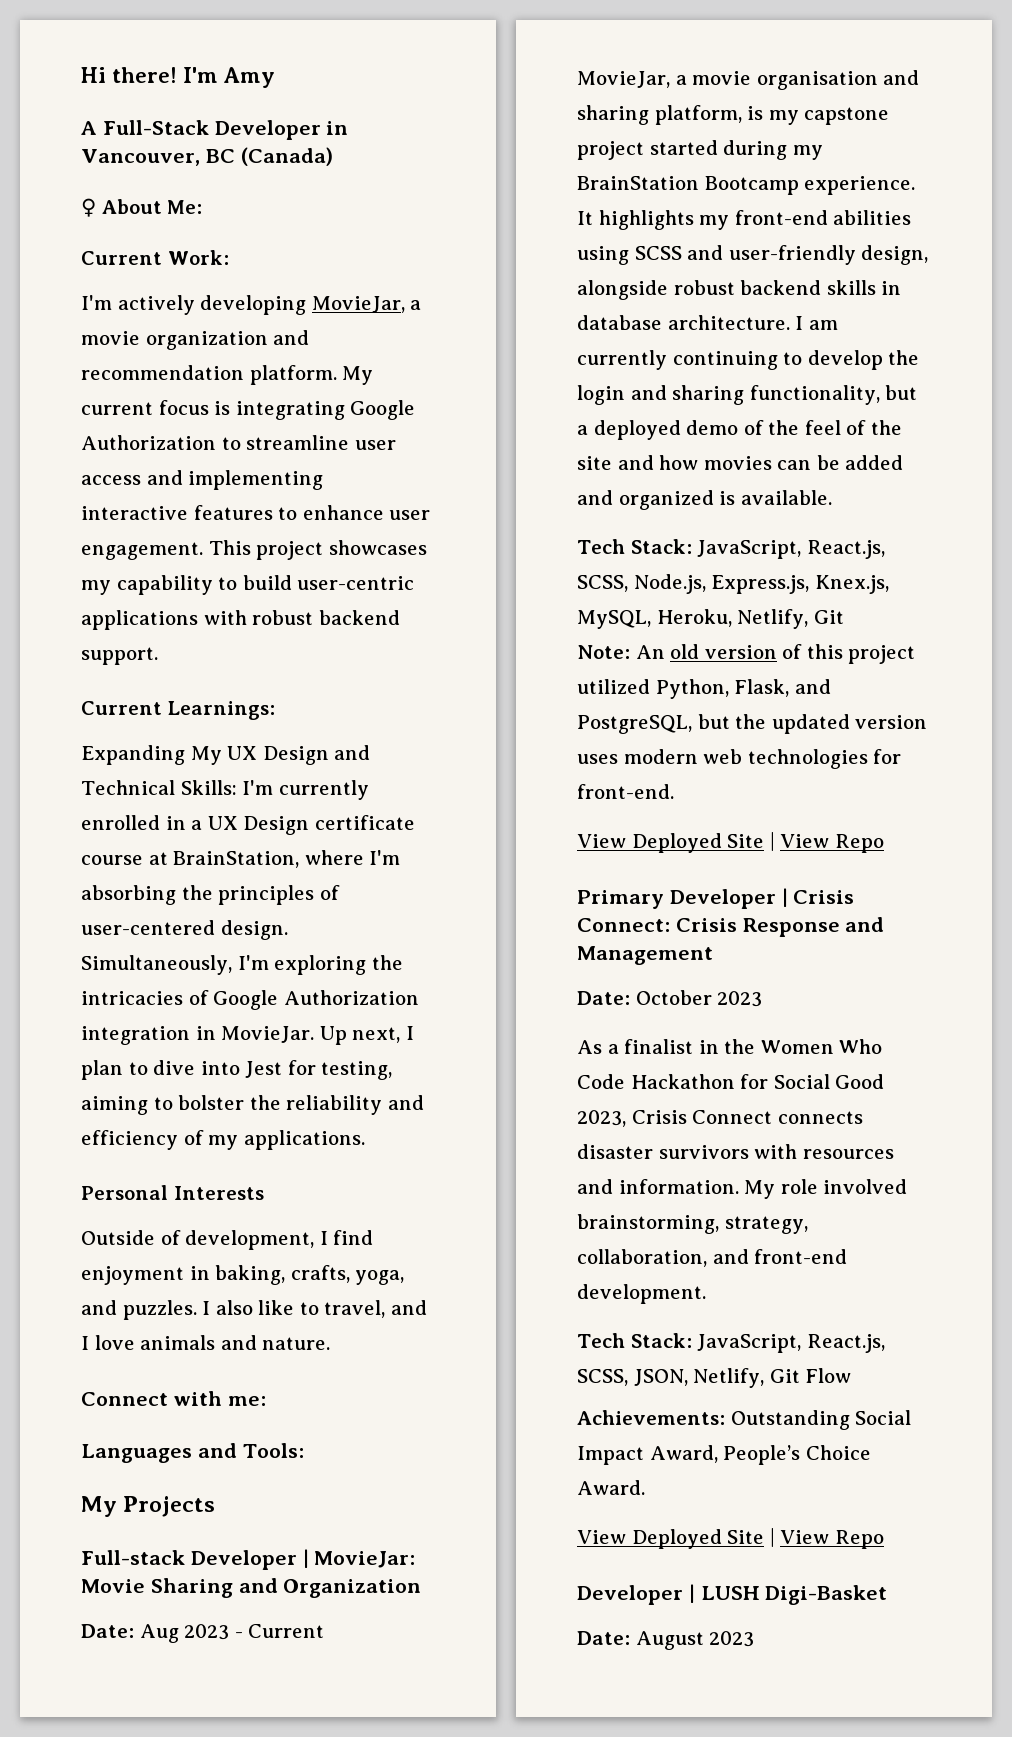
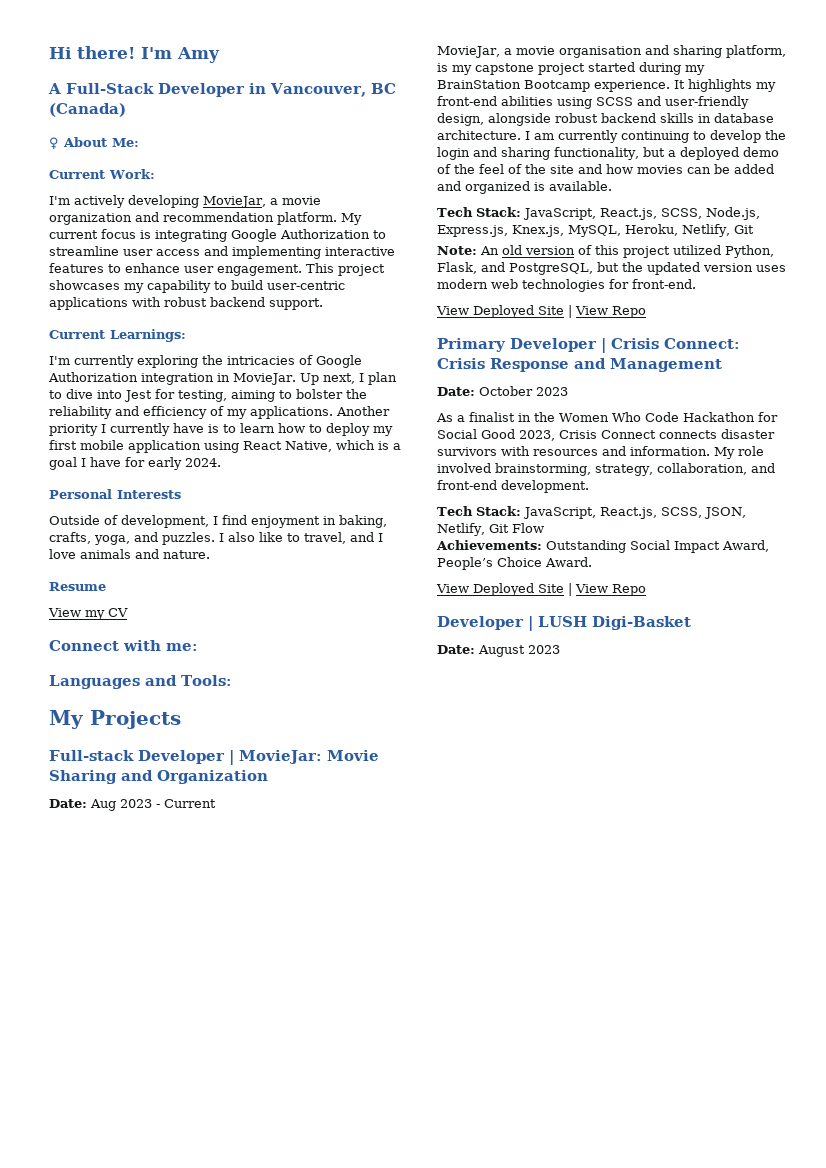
- Expanding My UX Design and Technical Skills: I'm currently enrolled in a UX Design certificate course at BrainStation, where I'm absorbing the principles of user-centered design. Simultaneously, I'm exploring the intricacies of Google Authorization integration in MovieJar.
+ I'm currently exploring the intricacies of Google Authorization integration in MovieJar.
+ Another priority I currently have is to learn how to deploy my first mobile application using React Native, which is a goal I have for early 2024.
+ Resume
+ View my CV

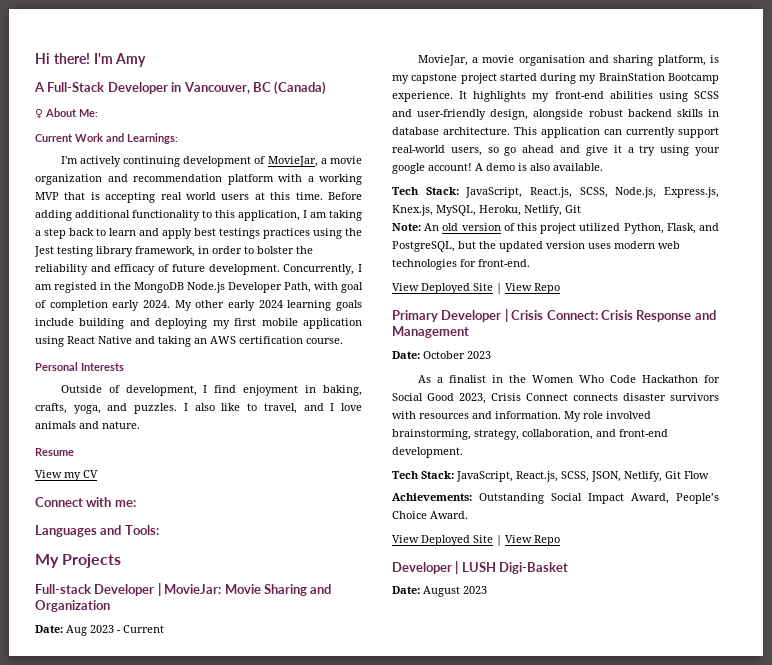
- Current Work:
+ Current Work and Learnings:
- I'm actively developing MovieJar, a movie organization and recommendation platform. My current focus is integrating Google Authorization to streamline user access and implementing interactive features to enhance user engagement. This project showcases my capability to build user-centric applications with robust backend support.
- Current Learnings:
- I'm currently exploring the intricacies of Google Authorization integration in MovieJar. Up next, I plan to dive into Jest for testing, aiming to bolster the reliability and efficiency of my applications. Another priority I currently have is to learn how to deploy my first mobile application using React Native, which is a goal I have for early 2024.
+ I'm actively continuing development of MovieJar, a movie organization and recommendation platform with a working MVP that is accepting real world users at this time. Before adding additional functionality to this application, I am taking a step back to learn and apply best testings practices using the Jest testing library framework, in order to bolster the reliability and efficacy of future development. Concurrently, I am registed in the MongoDB Node.js Developer Path, with goal of completion early 2024. My other early 2024 learning goals include building and deploying my first mobile application using React Native and taking an AWS certification course.
- I am currently continuing to develop the login and sharing functionality, but a deployed demo of the feel of the site and how movies can be added and organized is available.
+ This application can currently support real-world users, so go ahead and give it a try using your google account! A demo is also available.

